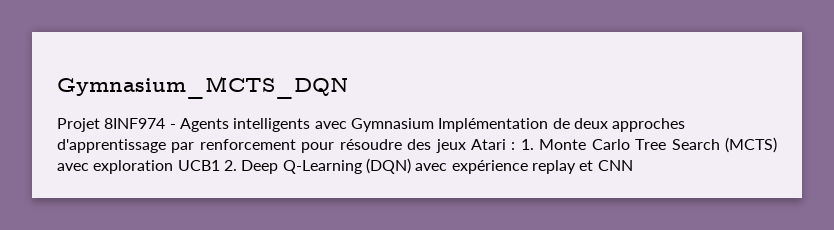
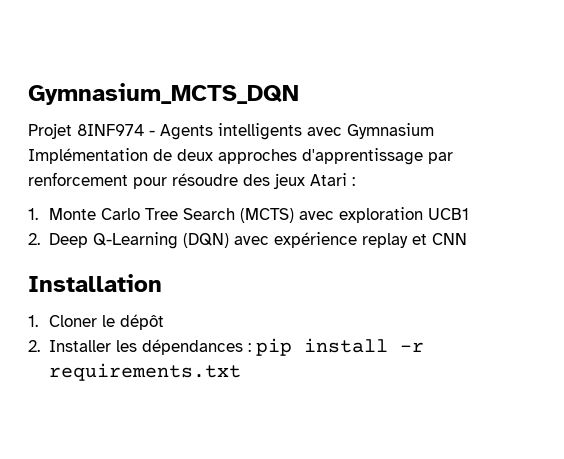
- Projet 8INF974 - Agents intelligents avec Gymnasium Implémentation de deux approches d'apprentissage par renforcement pour résoudre des jeux Atari : 1. Monte Carlo Tree Search (MCTS) avec exploration UCB1 2. Deep Q-Learning (DQN) avec expérience replay et CNN
+ Projet 8INF974 - Agents intelligents avec Gymnasium Implémentation de deux approches d'apprentissage par renforcement pour résoudre des jeux Atari :
+ 1. Monte Carlo Tree Search (MCTS) avec exploration UCB1
+ 2. Deep Q-Learning (DQN) avec expérience replay et CNN
+ Installation
+ 1. Cloner le dépôt
+ 2. Installer les dépendances : pip install -r requirements.txt

